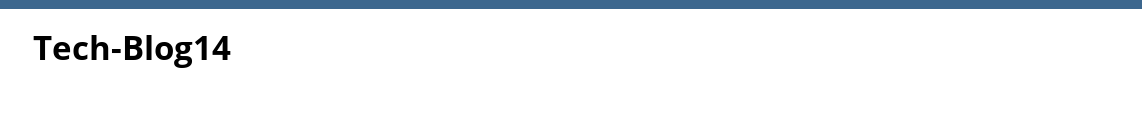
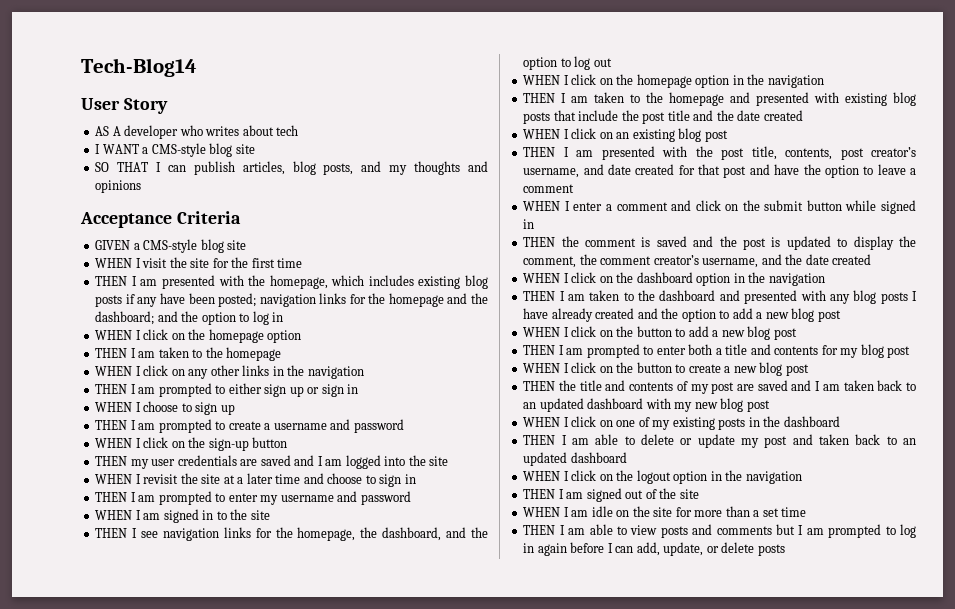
+ User Story
+ AS A developer who writes about tech
+ I WANT a CMS-style blog site
+ SO THAT I can publish articles, blog posts, and my thoughts and opinions
+ Acceptance Criteria
+ GIVEN a CMS-style blog site
+ WHEN I visit the site for the first time
+ THEN I am presented with the homepage, which includes existing blog posts if any have been posted; navigation links for the homepage and the dashboard; and the option to log in
+ WHEN I click on the homepage option
+ THEN I am taken to the homepage
+ WHEN I click on any other links in the navigation
+ THEN I am prompted to either sign up or sign in
+ WHEN I choose to sign up
+ THEN I am prompted to create a username and password
+ WHEN I click on the sign-up button
+ THEN my user credentials are saved and I am logged into the site
+ WHEN I revisit the site at a later time and choose to sign in
+ THEN I am prompted to enter my username and password
+ WHEN I am signed in to the site
+ THEN I see navigation links for the homepage, the dashboard, and the option to log out
+ WHEN I click on the homepage option in the navigation
+ THEN I am taken to the homepage and presented with existing blog posts that include the post title and the date created
+ WHEN I click on an existing blog post
+ THEN I am presented with the post title, contents, post creator’s username, and date created for that post and have the option to leave a comment
+ WHEN I enter a comment and click on the submit button while signed in
+ THEN the comment is saved and the post is updated to display the comment, the comment creator’s username, and the date created
+ WHEN I click on the dashboard option in the navigation
+ THEN I am taken to the dashboard and presented with any blog posts I have already created and the option to add a new blog post
+ WHEN I click on the button to add a new blog post
+ THEN I am prompted to enter both a title and contents for my blog post
+ WHEN I click on the button to create a new blog post
+ THEN the title and contents of my post are saved and I am taken back to an updated dashboard with my new blog post
+ WHEN I click on one of my existing posts in the dashboard
+ THEN I am able to delete or update my post and taken back to an updated dashboard
+ WHEN I click on the logout option in the navigation
+ THEN I am signed out of the site
+ WHEN I am idle on the site for more than a set time
+ THEN I am able to view posts and comments but I am prompted to log in again before I can add, update, or delete posts

